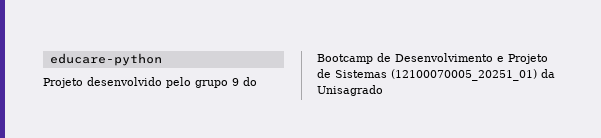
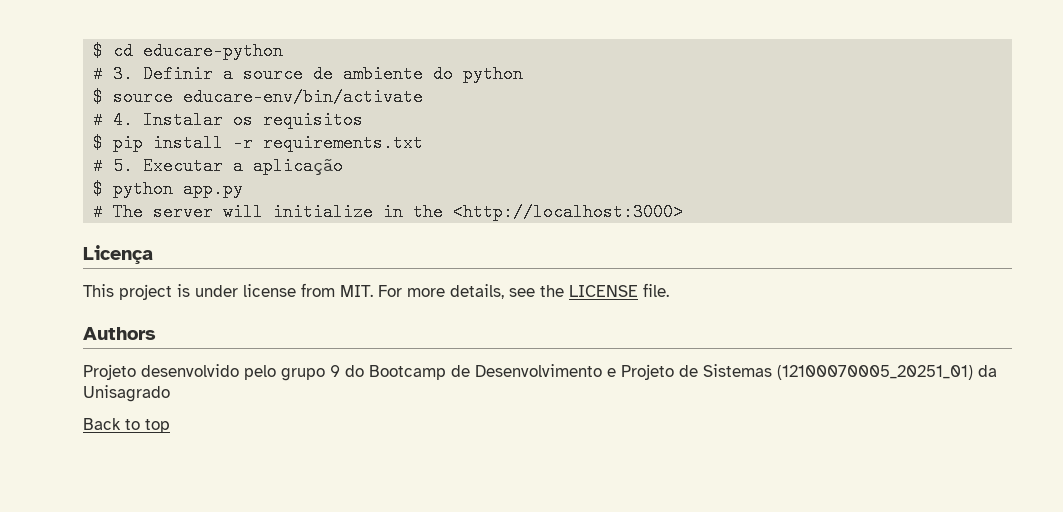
- educare-python
+ $ cd educare-python
+ # 3. Definir a source de ambiente do python
+ $ source educare-env/bin/activate
+ # 4. Instalar os requisitos
+ $ pip install -r requirements.txt
+ # 5. Executar a aplicação
+ $ python app.py
+ # The server will initialize in the <http://localhost:3000>
+ Licença
+ This project is under license from MIT. For more details, see the LICENSE file.
+ Authors
+ Back to top

